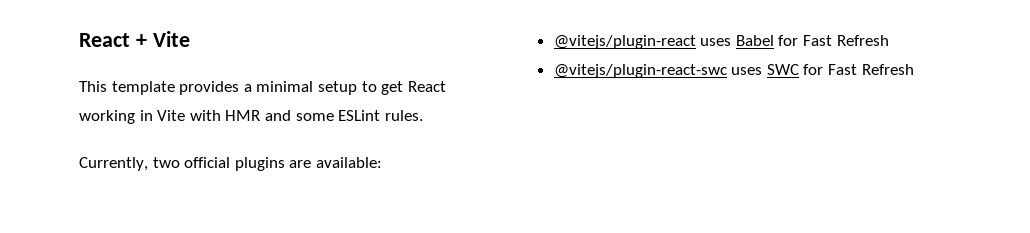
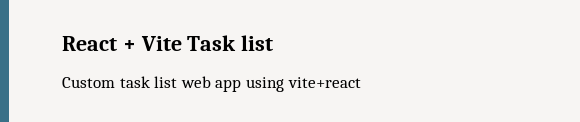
- React + Vite
- This template provides a minimal setup to get React working in Vite with HMR and some ESLint rules.
- Currently, two official plugins are available:
- @vitejs/plugin-react uses Babel for Fast Refresh
- @vitejs/plugin-react-swc uses SWC for Fast Refresh
+ React + Vite Task list
+ Custom task list web app using vite+react

